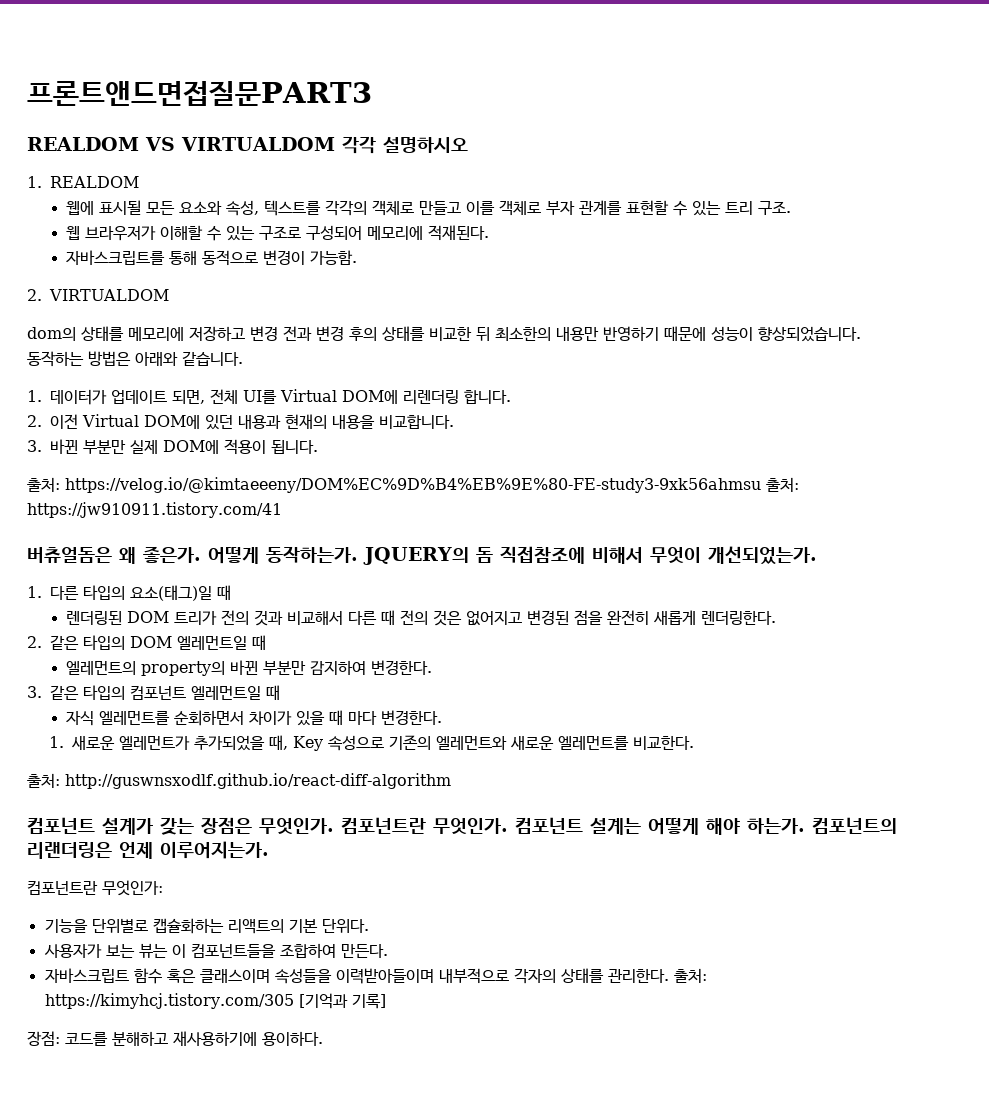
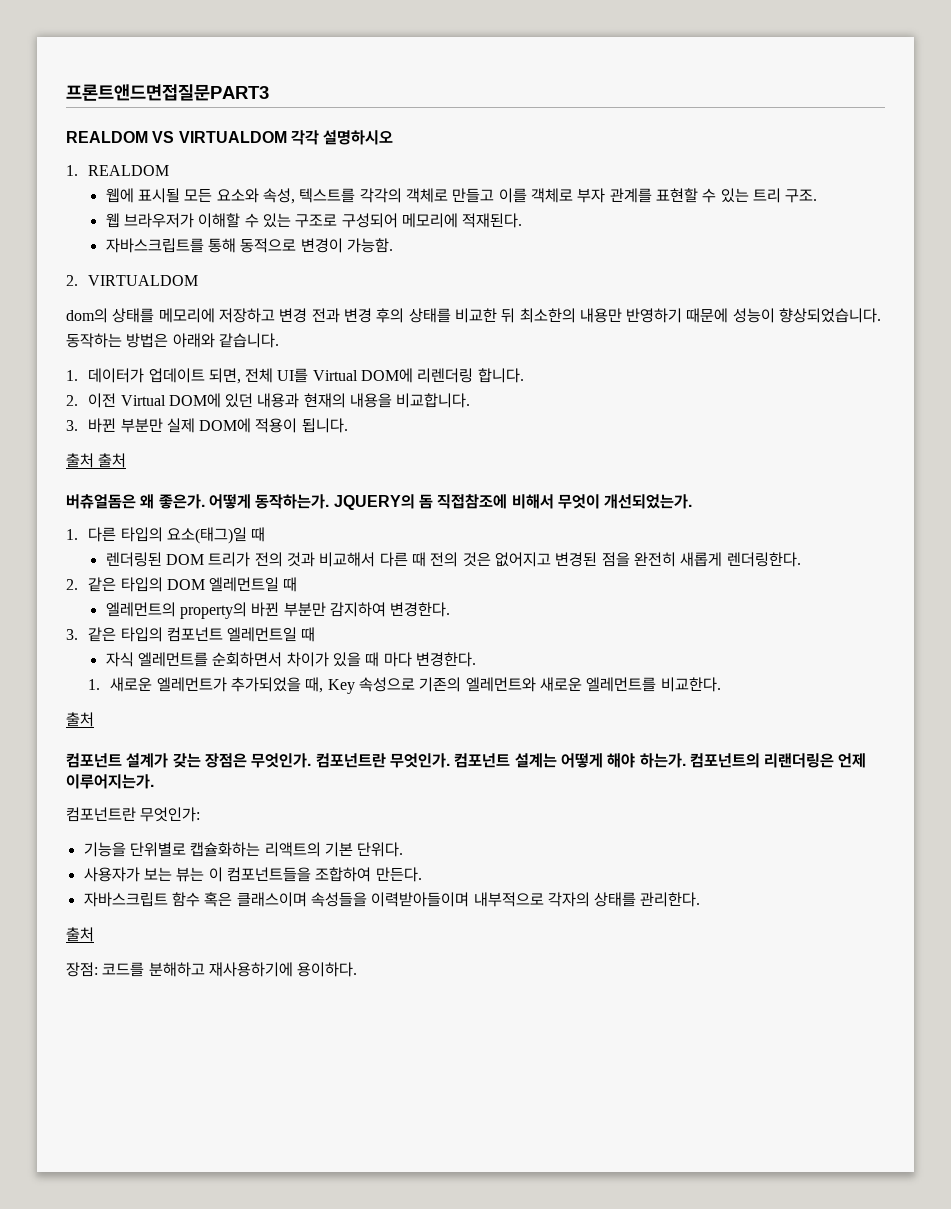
- 출처: https://velog.io/@kimtaeeeny/DOM%EC%9D%B4%EB%9E%80-FE-study3-9xk56ahmsu 출처: https://jw910911.tistory.com/41
+ 출처 출처
  1. 새로운 엘레먼트가 추가되었을 때, Key 속성으로 기존의 엘레먼트와 새로운 엘레먼트를 비교한다.
- 출처: http://guswnsxodlf.github.io/react-diff-algorithm
+ 출처
- 자바스크립트 함수 혹은 클래스이며 속성들을 이력받아들이며 내부적으로 각자의 상태를 관리한다. 출처: https://kimyhcj.tistory.com/305 [기억과 기록]
+ 자바스크립트 함수 혹은 클래스이며 속성들을 이력받아들이며 내부적으로 각자의 상태를 관리한다.
+ 출처

